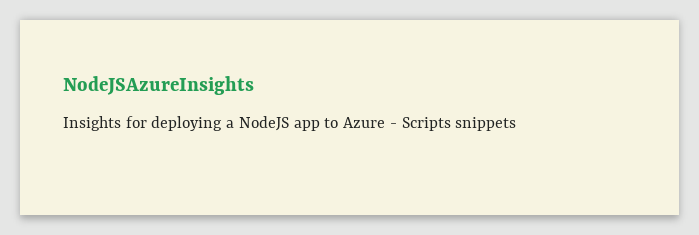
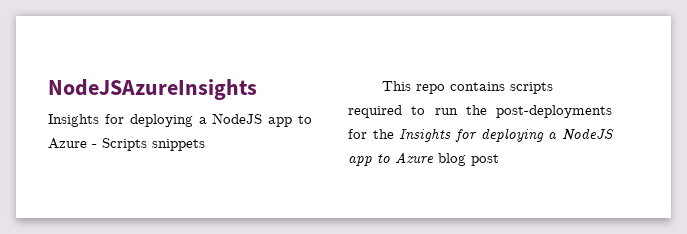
+ This repo contains scripts required to run the post-deployments for the Insights for deploying a NodeJS app to Azure blog post

